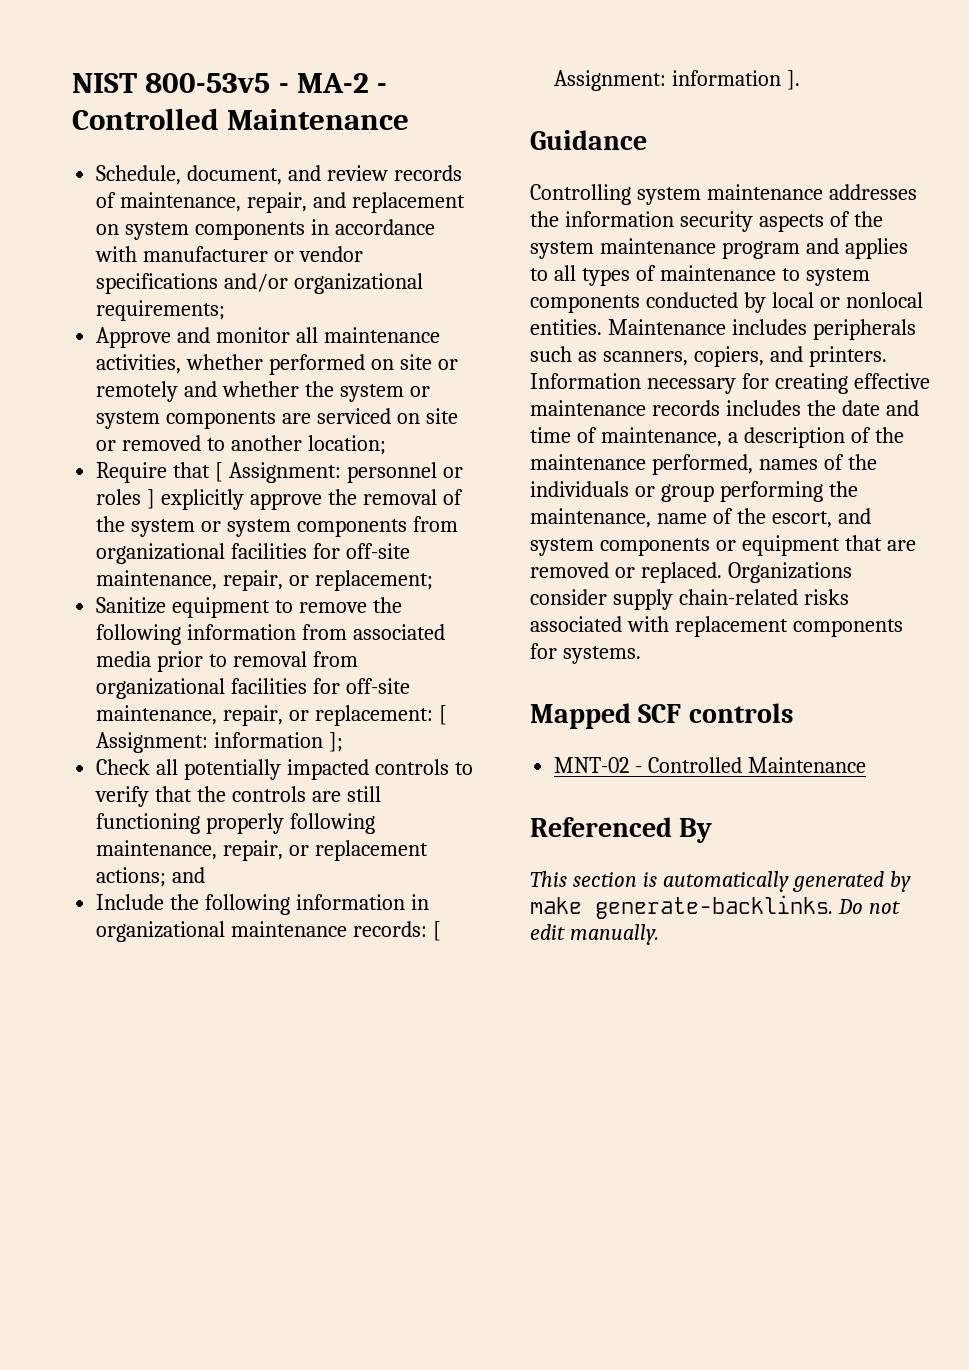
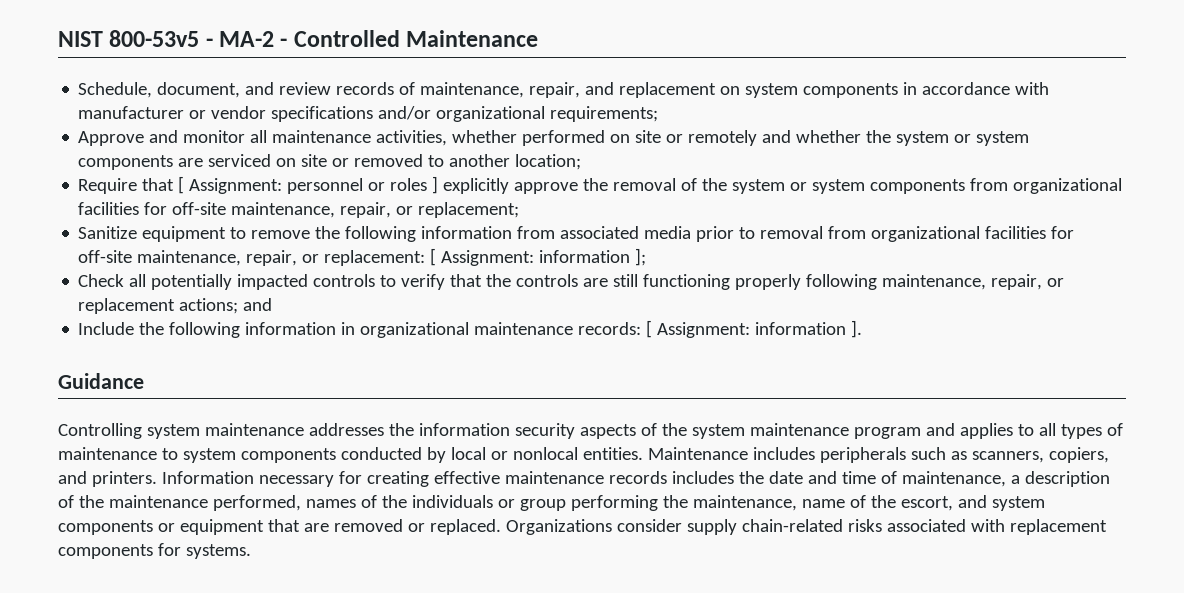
- Mapped SCF controls
- MNT-02 - Controlled Maintenance
- Referenced By
- This section is automatically generated by make generate-backlinks. Do not edit manually.

